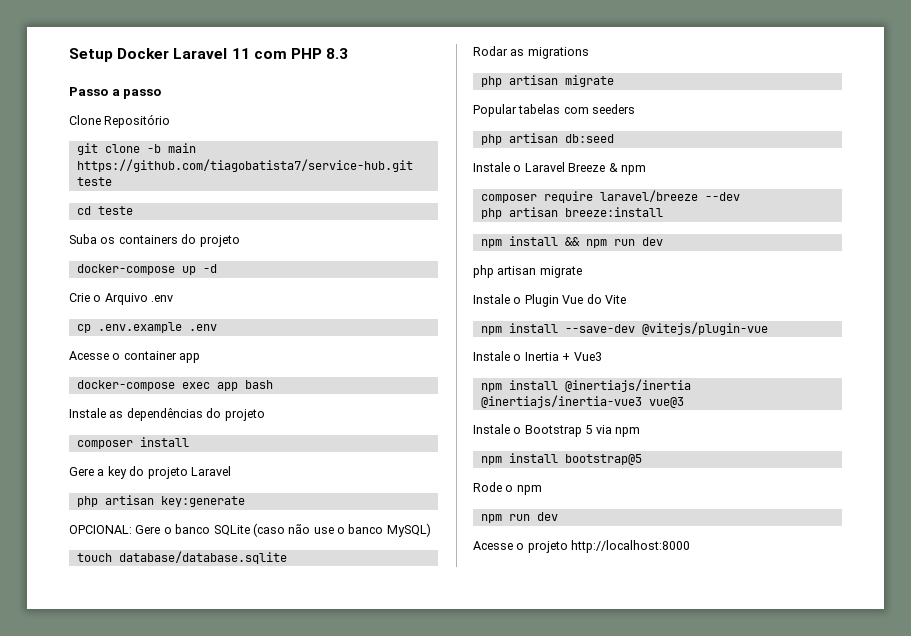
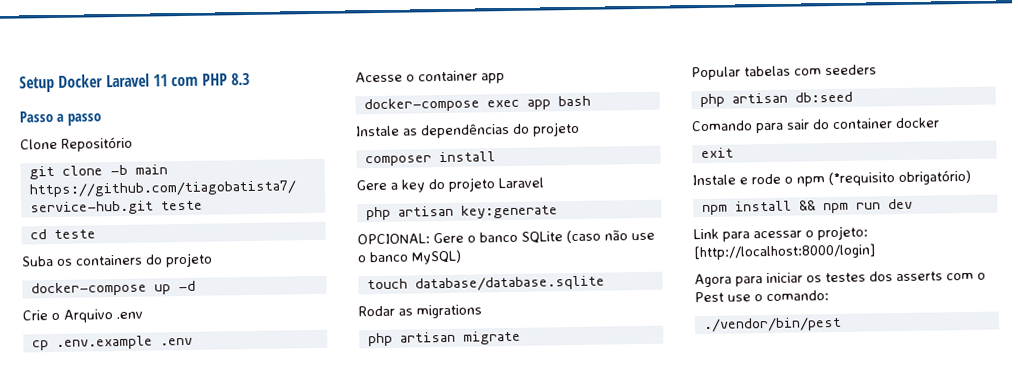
- Instale o Laravel Breeze & npm
- composer require laravel/breeze --dev
- php artisan breeze:install
+ Comando para sair do container docker
+ exit
+ Instale e rode o npm (*requisito obrigatório)
  npm install && npm run dev
- php artisan migrate
- Instale o Plugin Vue do Vite
- npm install --save-dev @vitejs/plugin-vue
- Instale o Inertia + Vue3
- npm install @inertiajs/inertia @inertiajs/inertia-vue3 vue@3
- Instale o Bootstrap 5 via npm
- npm install bootstrap@5
- Rode o npm
- npm run dev
- Acesse o projeto http://localhost:8000
+ Link para acessar o projeto: [http://localhost:8000/login]
+ Agora para iniciar os testes dos asserts com o Pest use o comando:
+ ./vendor/bin/pest

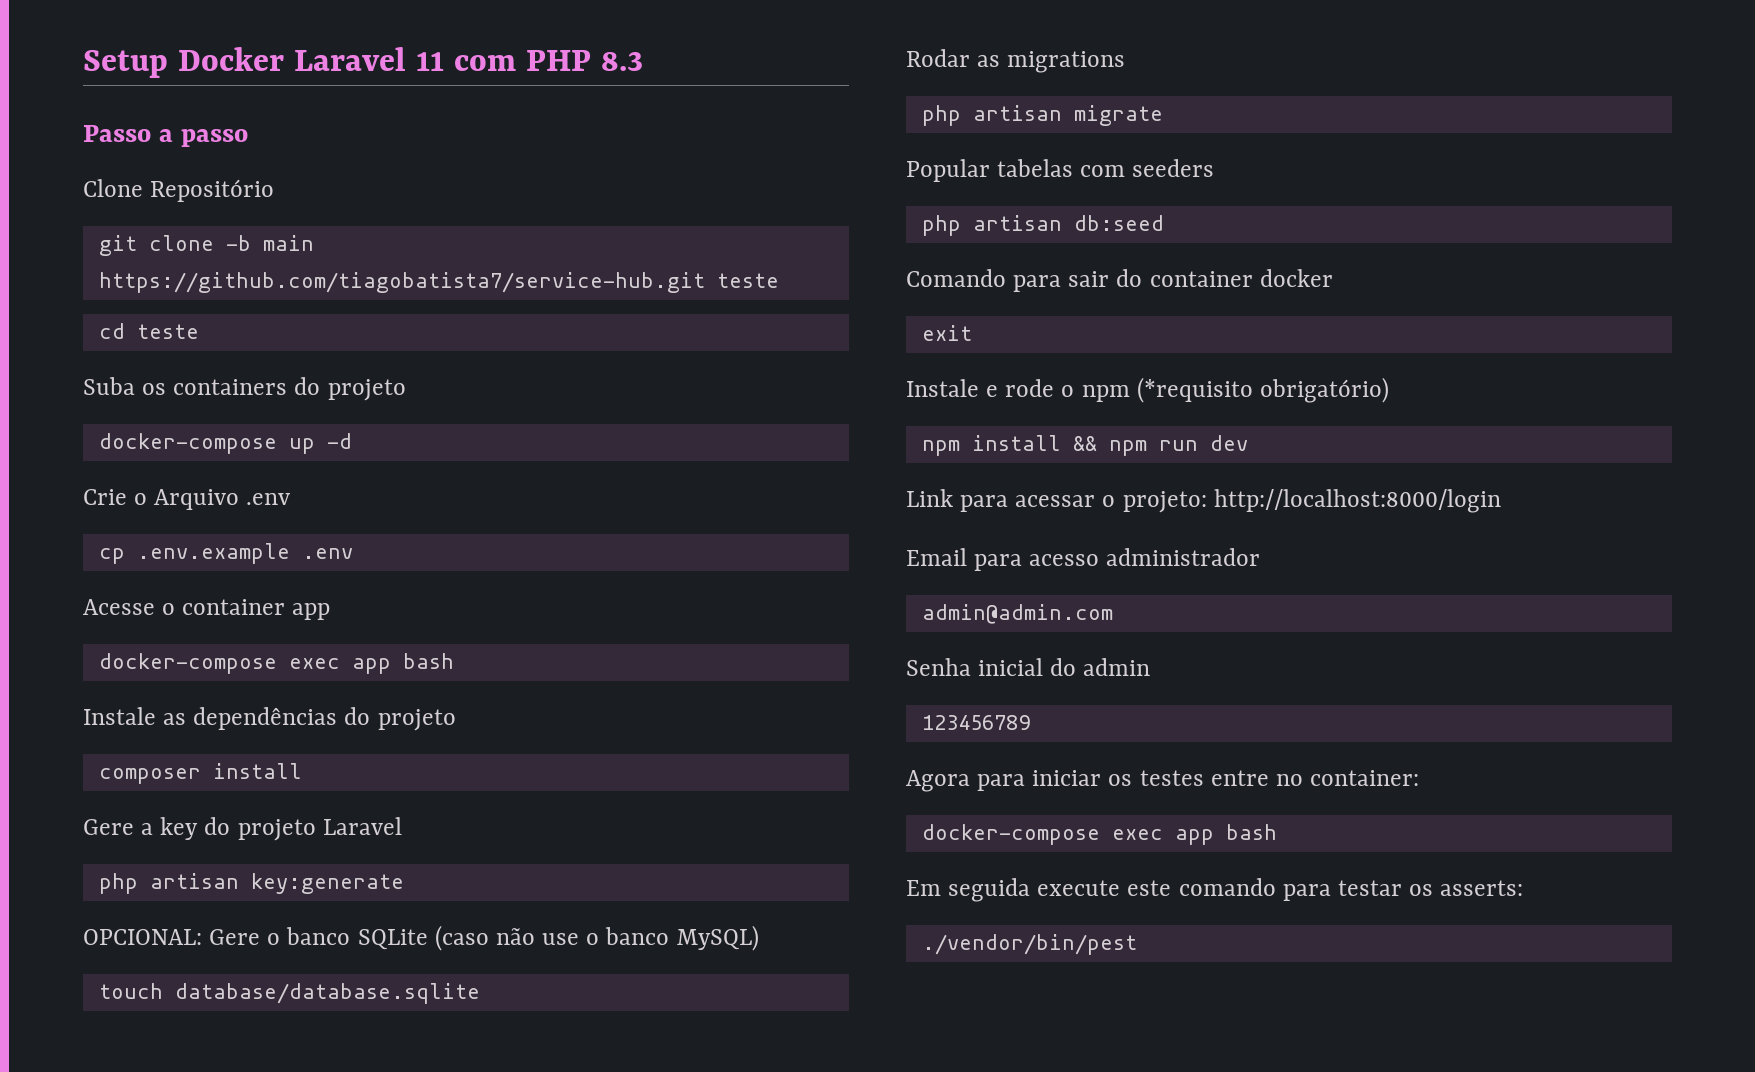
- Link para acessar o projeto: [http://localhost:8000/login]
+ Link para acessar o projeto: http://localhost:8000/login
+ Email para acesso administrador
+ admin@admin.com
+ Senha inicial do admin
+ 123456789
- Agora para iniciar os testes dos asserts com o Pest use o comando:
+ Agora para iniciar os testes entre no container:
+ docker-compose exec app bash
+ Em seguida execute este comando para testar os asserts:

